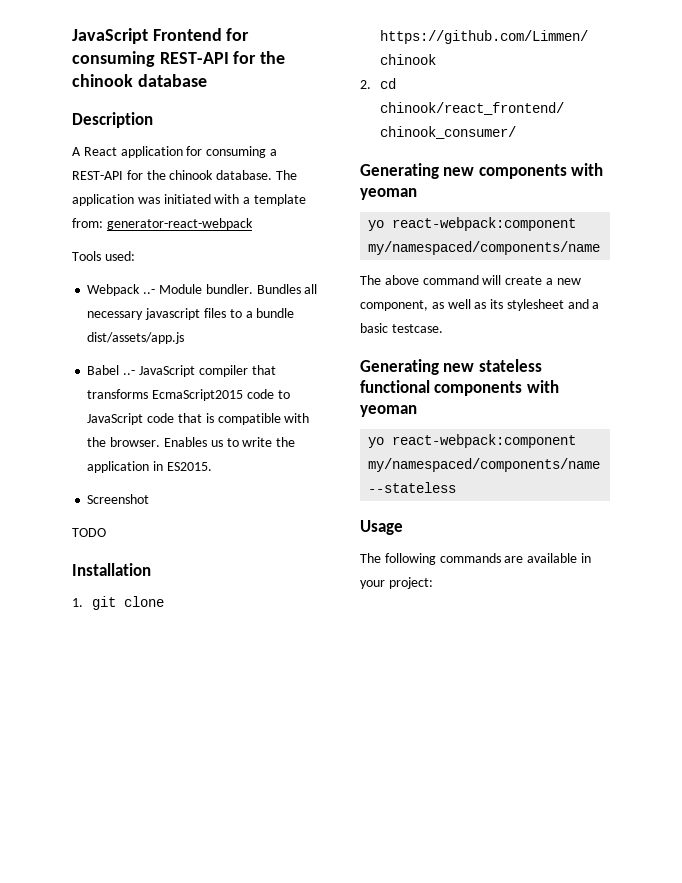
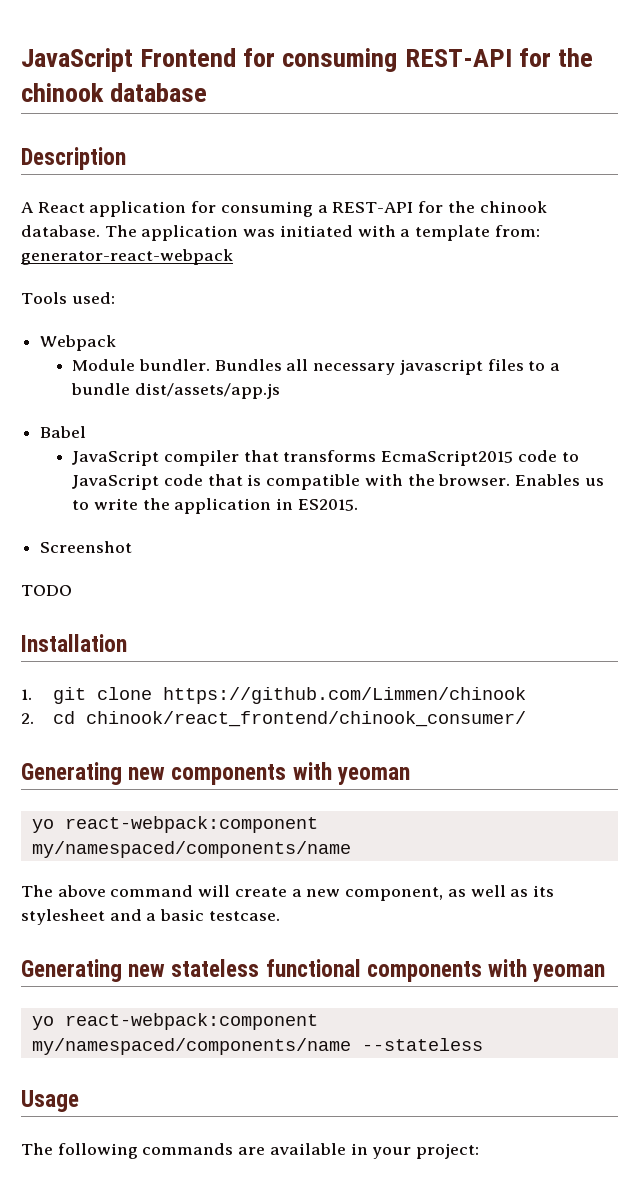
- Webpack ..- Module bundler.
+ Webpack
+ Module bundler.
- Babel ..- JavaScript compiler that transforms EcmaScript2015 code to JavaScript code that is compatible with the browser.
+ Babel
+ JavaScript compiler that transforms EcmaScript2015 code to JavaScript code that is compatible with the browser.

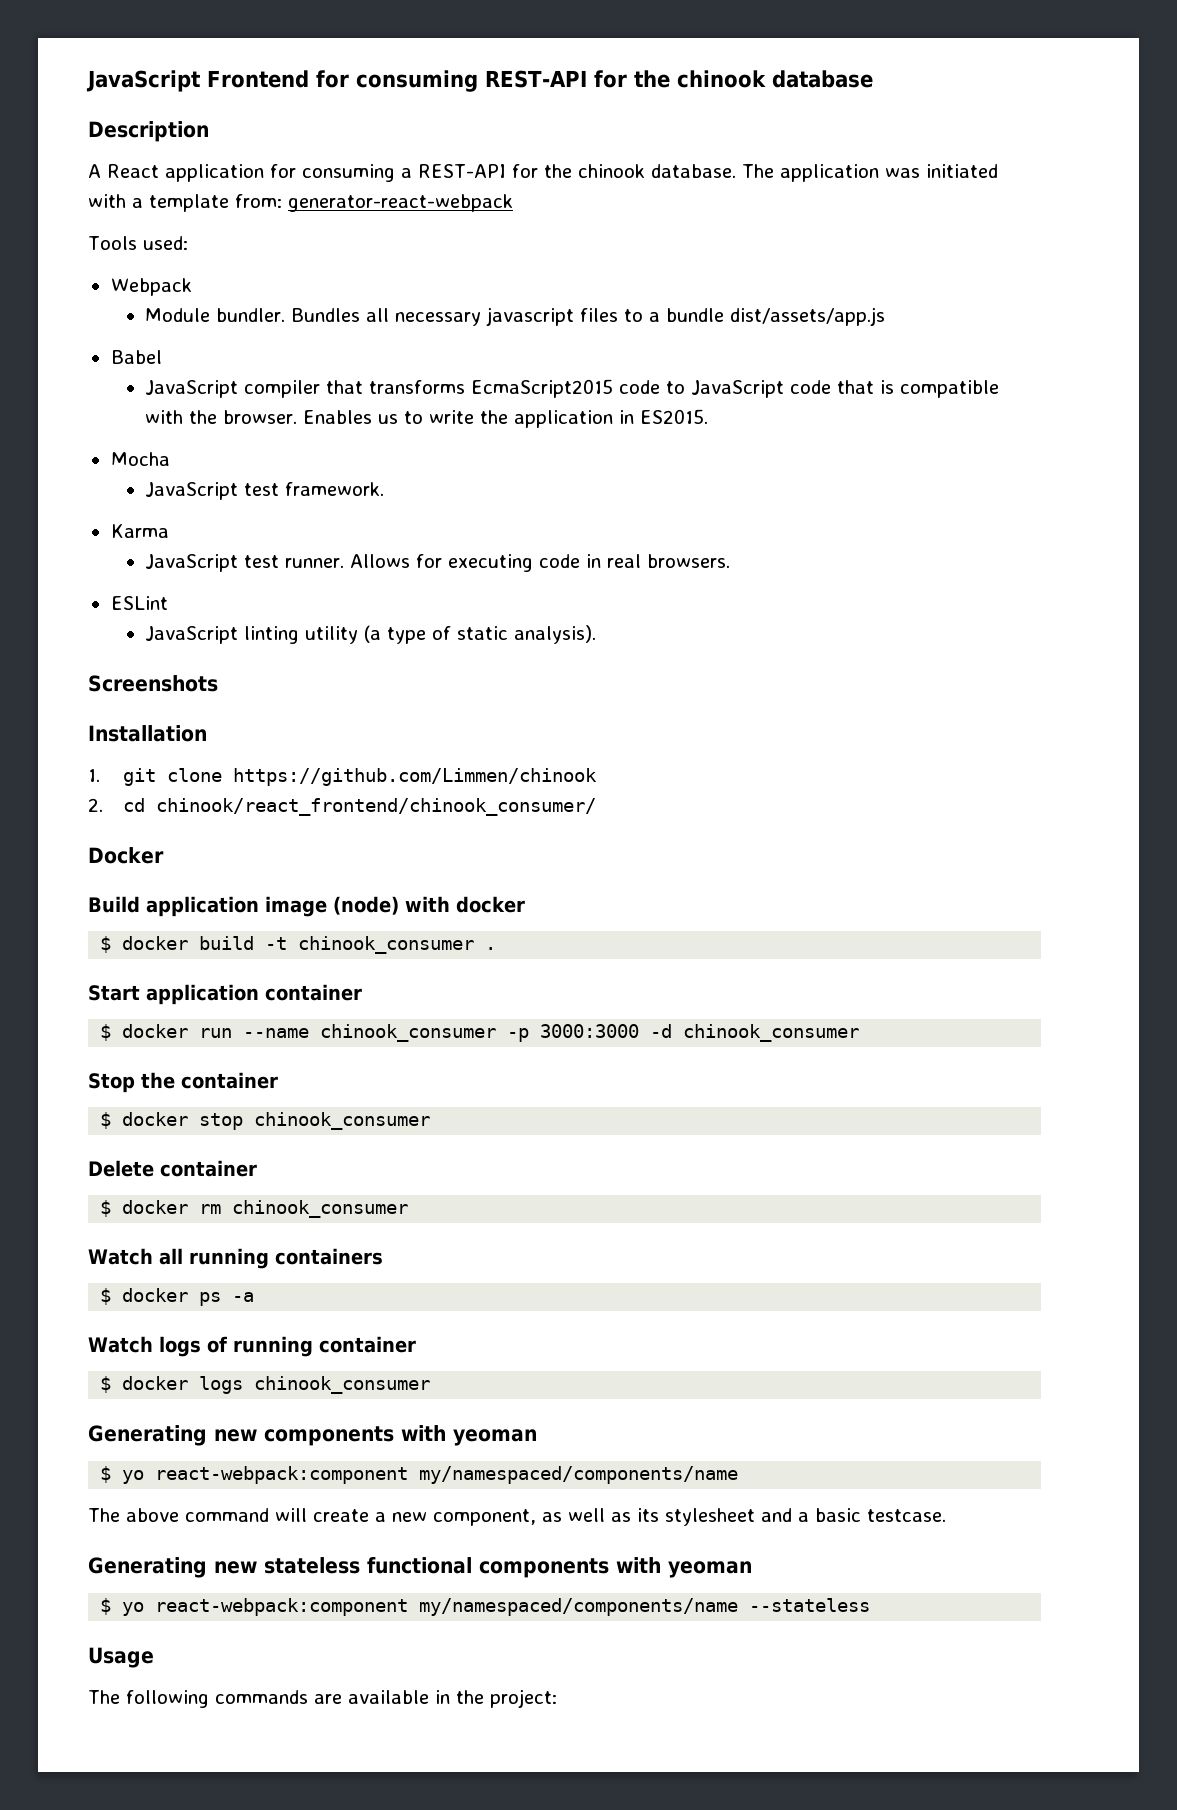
- Screenshot
- TODO
+ Mocha
+ JavaScript test framework.
+ Karma
+ JavaScript test runner. Allows for executing code in real browsers.
+ ESLint
+ JavaScript linting utility (a type of static analysis).
+ Screenshots
+ Docker
+ Build application image (node) with docker
+ $ docker build -t chinook_consumer .
+ Start application container
+ $ docker run --name chinook_consumer -p 3000:3000 -d chinook_consumer
+ Stop the container
+ $ docker stop chinook_consumer
+ Delete container
+ $ docker rm chinook_consumer
+ Watch all running containers
+ $ docker ps -a
+ Watch logs of running container
+ $ docker logs chinook_consumer
  Generating new components with yeoman
- yo react-webpack:component my/namespaced/components/name
+ $ yo react-webpack:component my/namespaced/components/name
- yo react-webpack:component my/namespaced/components/name --stateless
+ $ yo react-webpack:component my/namespaced/components/name --stateless
- The following commands are available in your project:
+ The following commands are available in the project:

